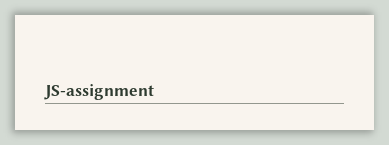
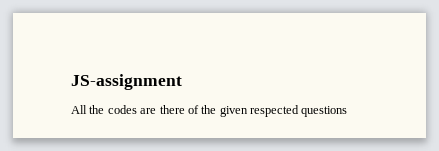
+ All the codes are there of the given respected questions

